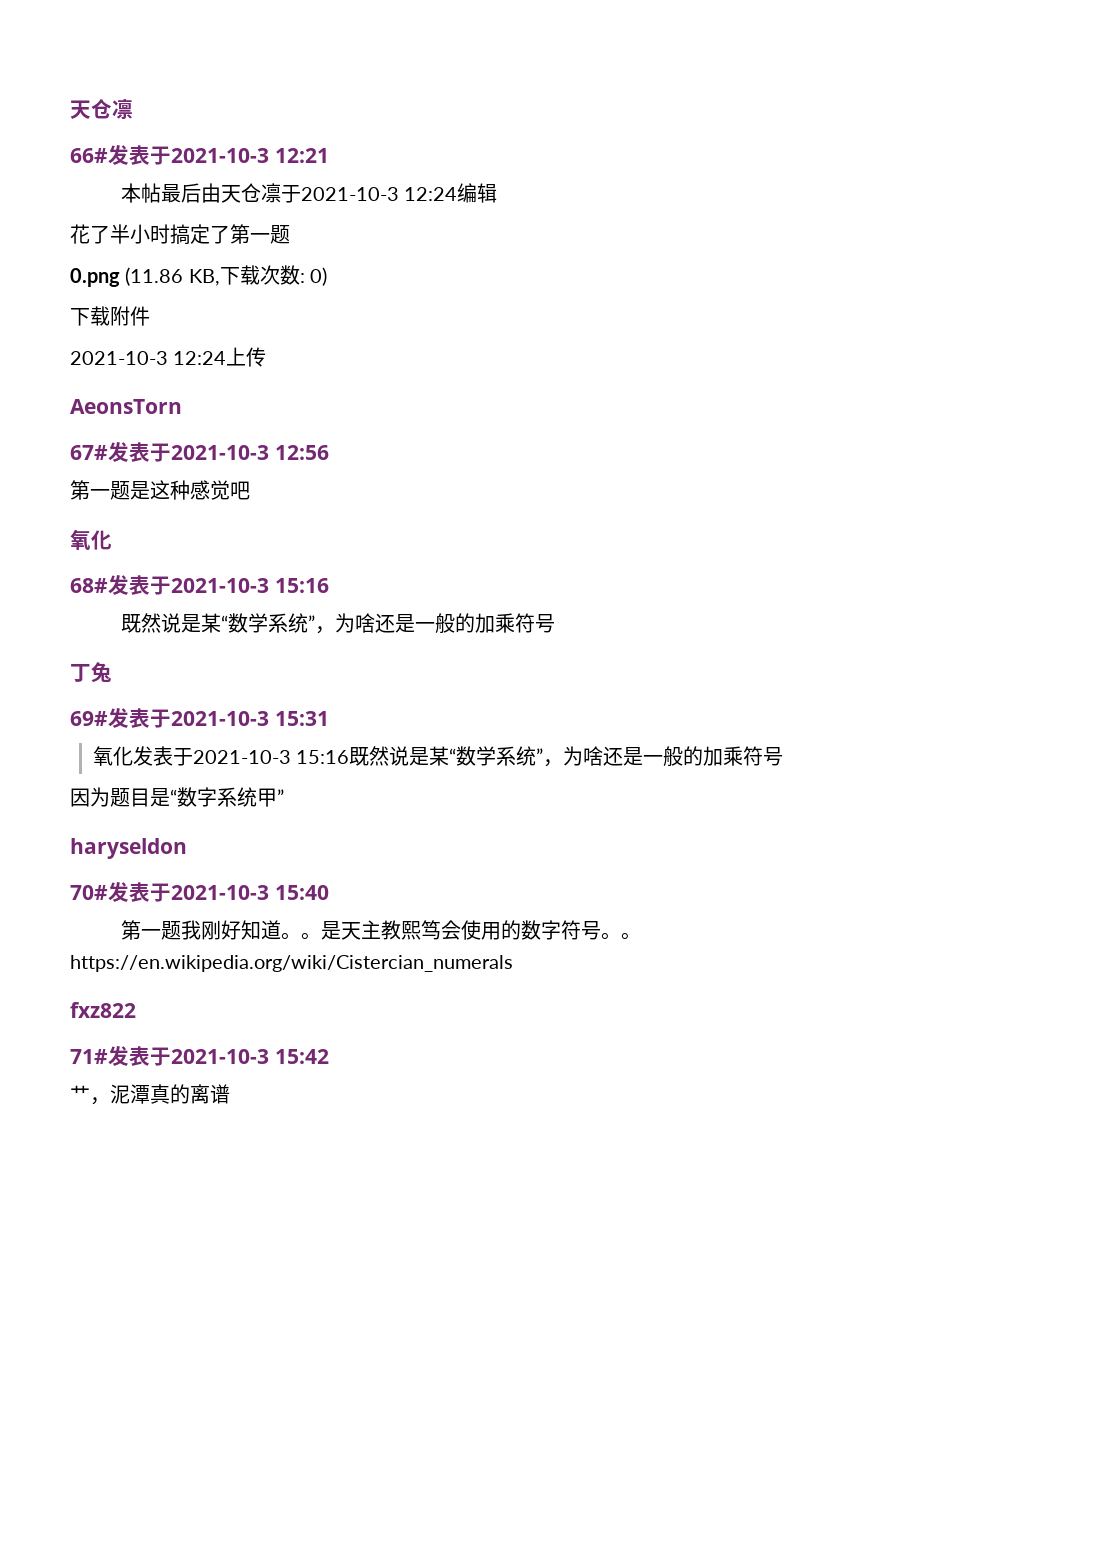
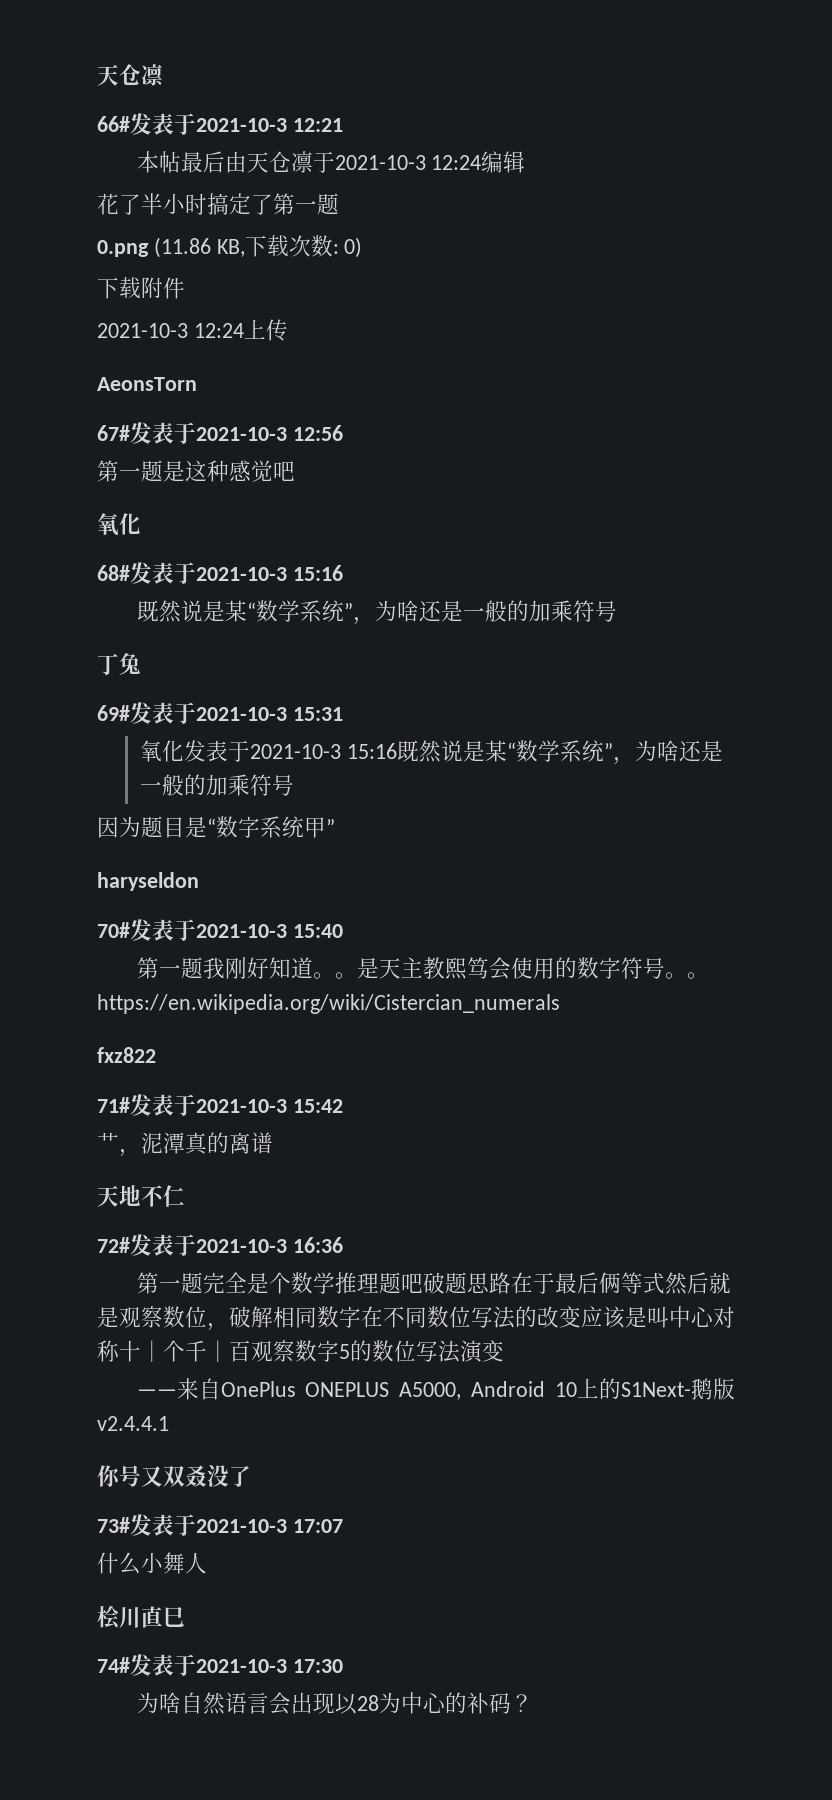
+ 天地不仁
+ 72#发表于2021-10-3 16:36
+ 第一题完全是个数学推理题吧破题思路在于最后俩等式然后就是观察数位，破解相同数字在不同数位写法的改变应该是叫中心对称十｜个千｜百观察数字5的数位写法演变
+ ——来自OnePlus ONEPLUS A5000, Android 10上的S1Next-鹅版v2.4.4.1
+ 你号又双叒没了
+ 73#发表于2021-10-3 17:07
+ 什么小舞人
+ 桧川直巳
+ 74#发表于2021-10-3 17:30
+ 为啥自然语言会出现以28为中心的补码？

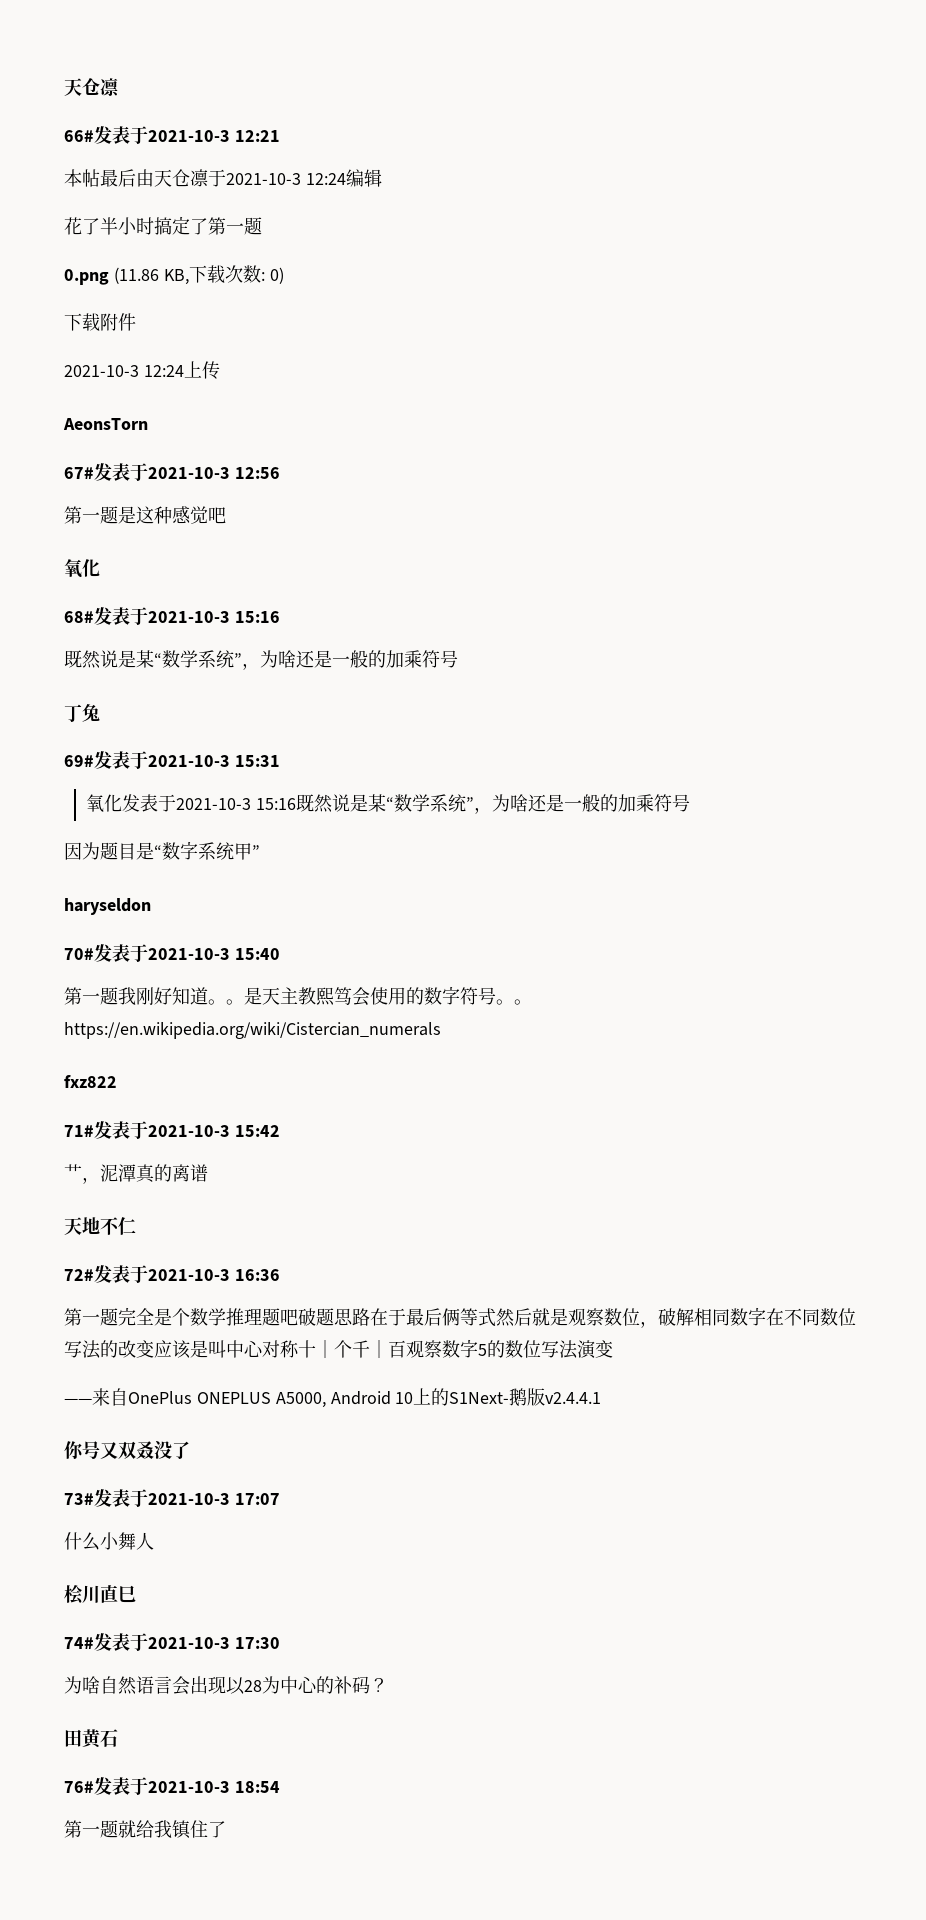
+ 田黄石
+ 76#发表于2021-10-3 18:54
+ 第一题就给我镇住了

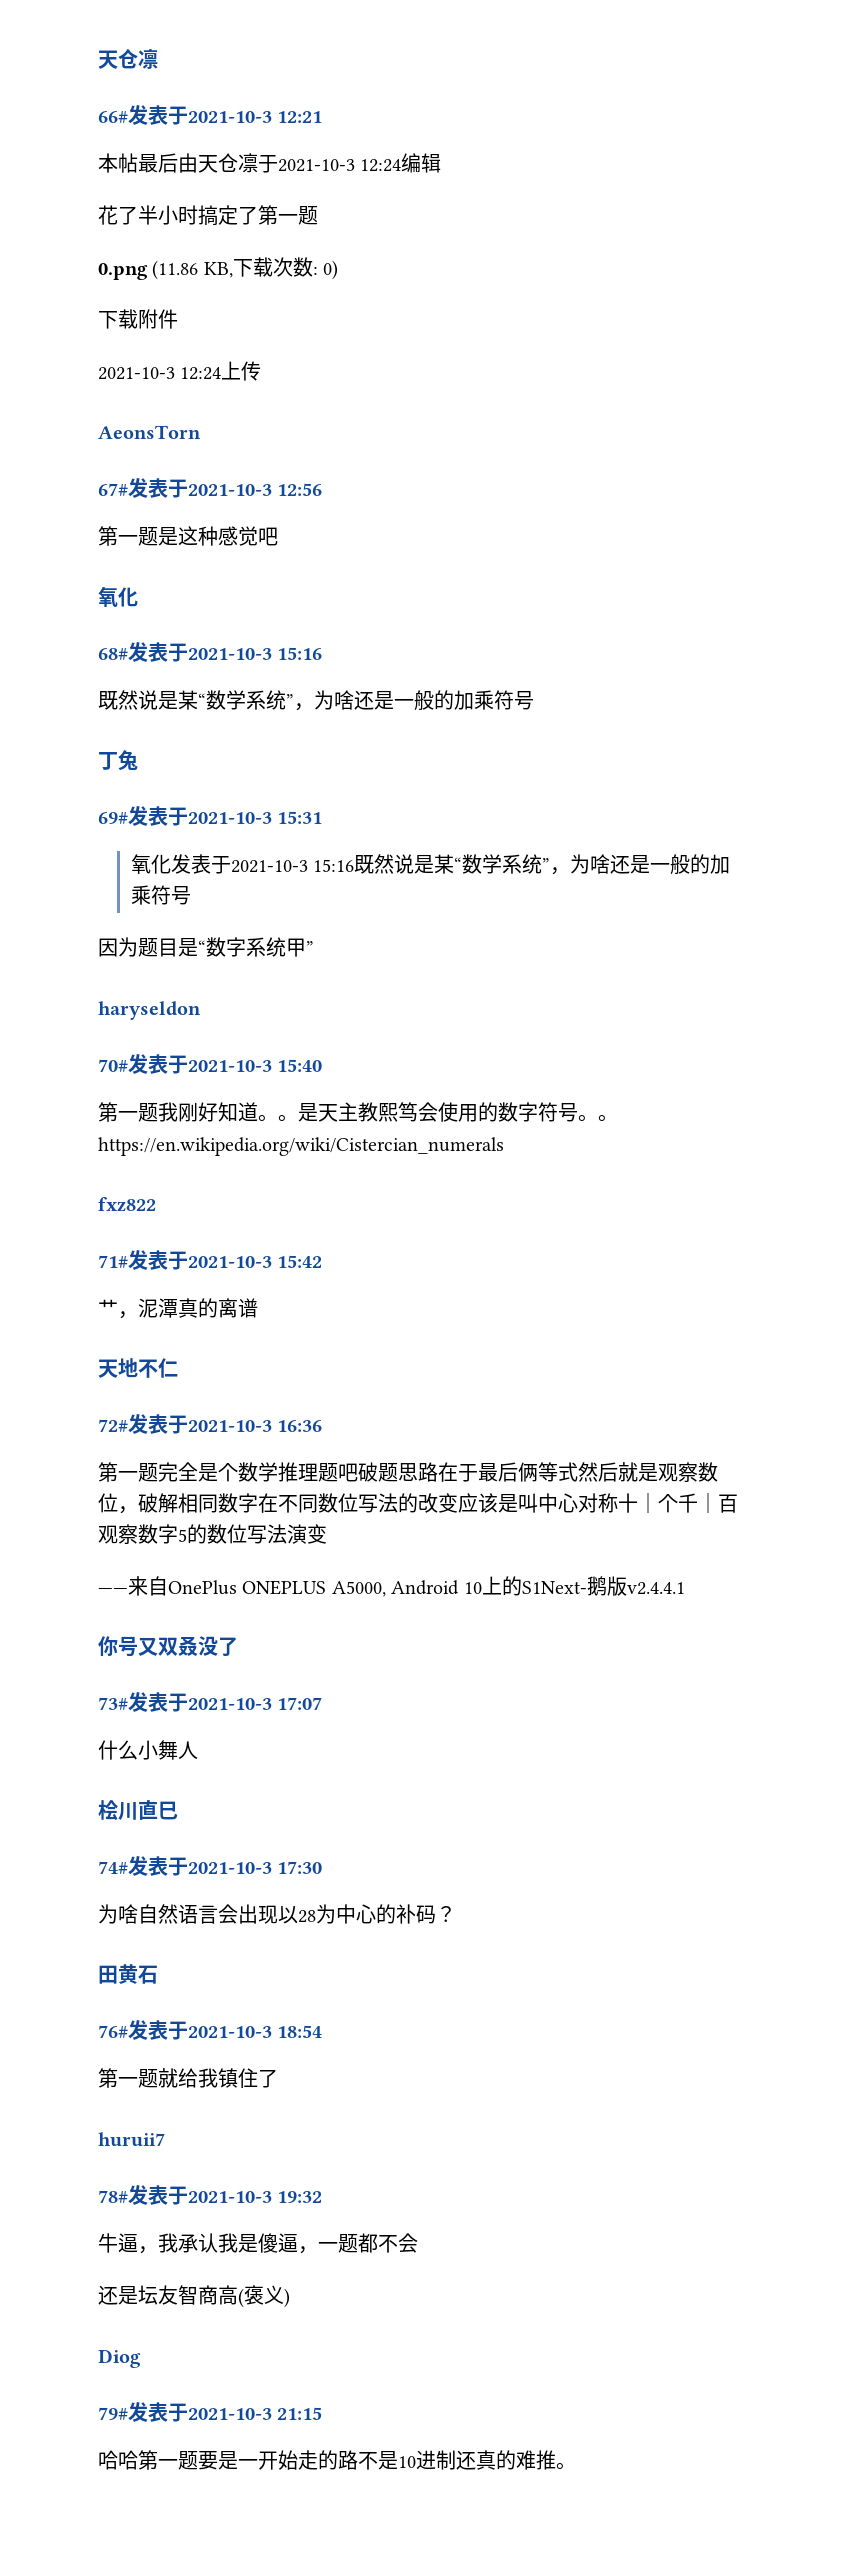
+ huruii7
+ 78#发表于2021-10-3 19:32
+ 牛逼，我承认我是傻逼，一题都不会
+ 还是坛友智商高(褒义)
+ Diog
+ 79#发表于2021-10-3 21:15
+ 哈哈第一题要是一开始走的路不是10进制还真的难推。

